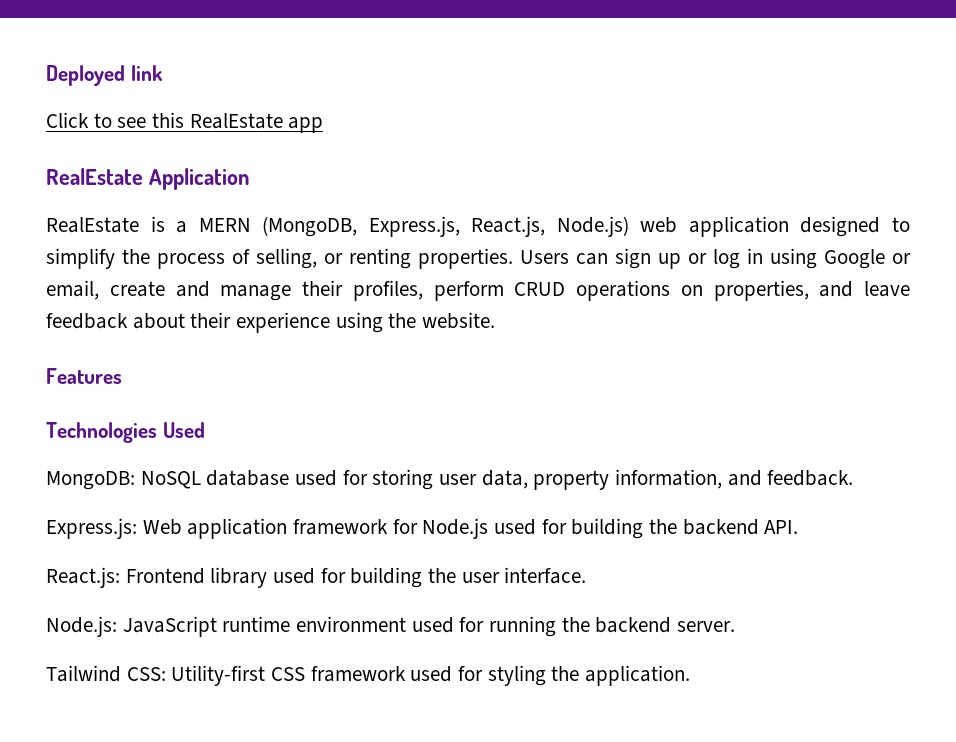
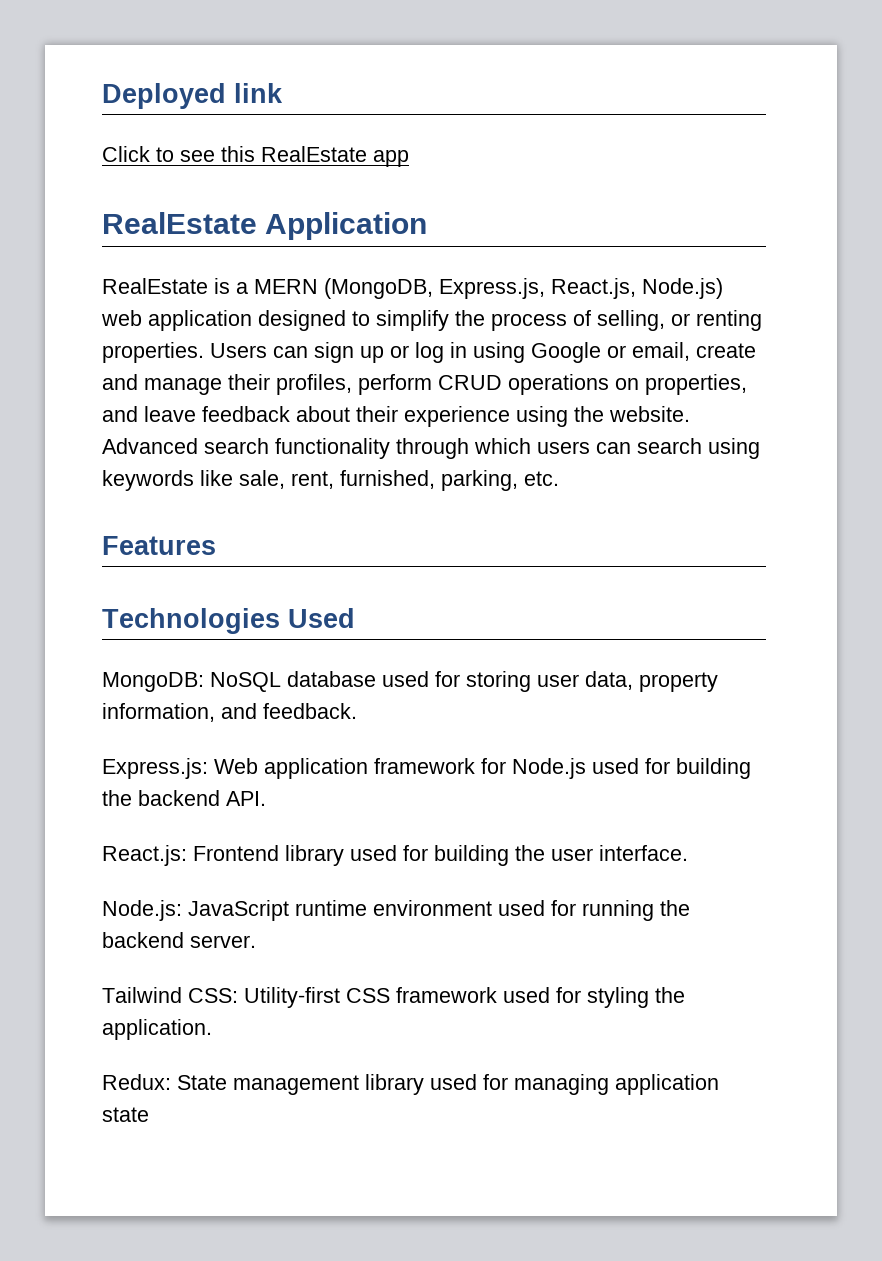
+ Advanced search functionality through which users can search using keywords like sale, rent, furnished, parking, etc.
+ Redux: State management library used for managing application state

